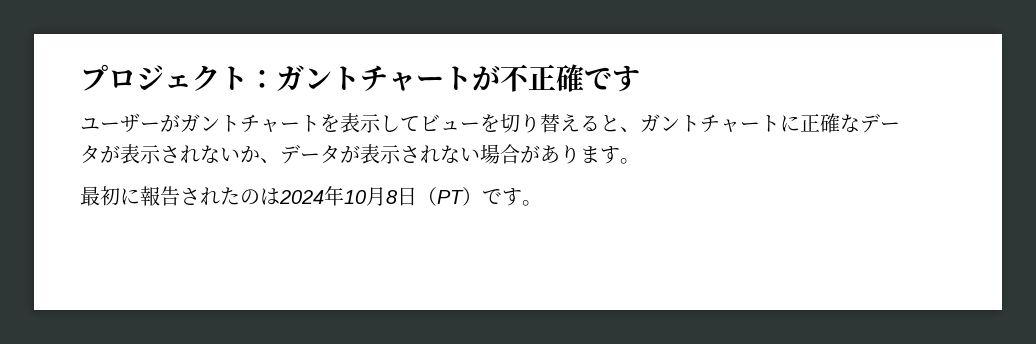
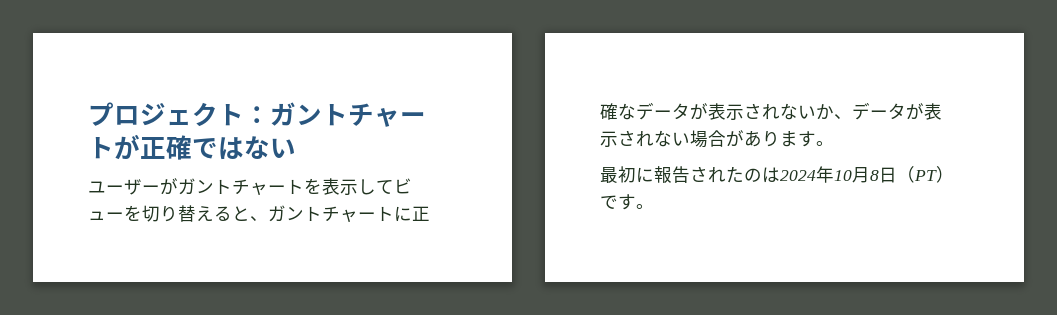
- プロジェクト：ガントチャートが不正確です
+ プロジェクト：ガントチャートが正確ではない

